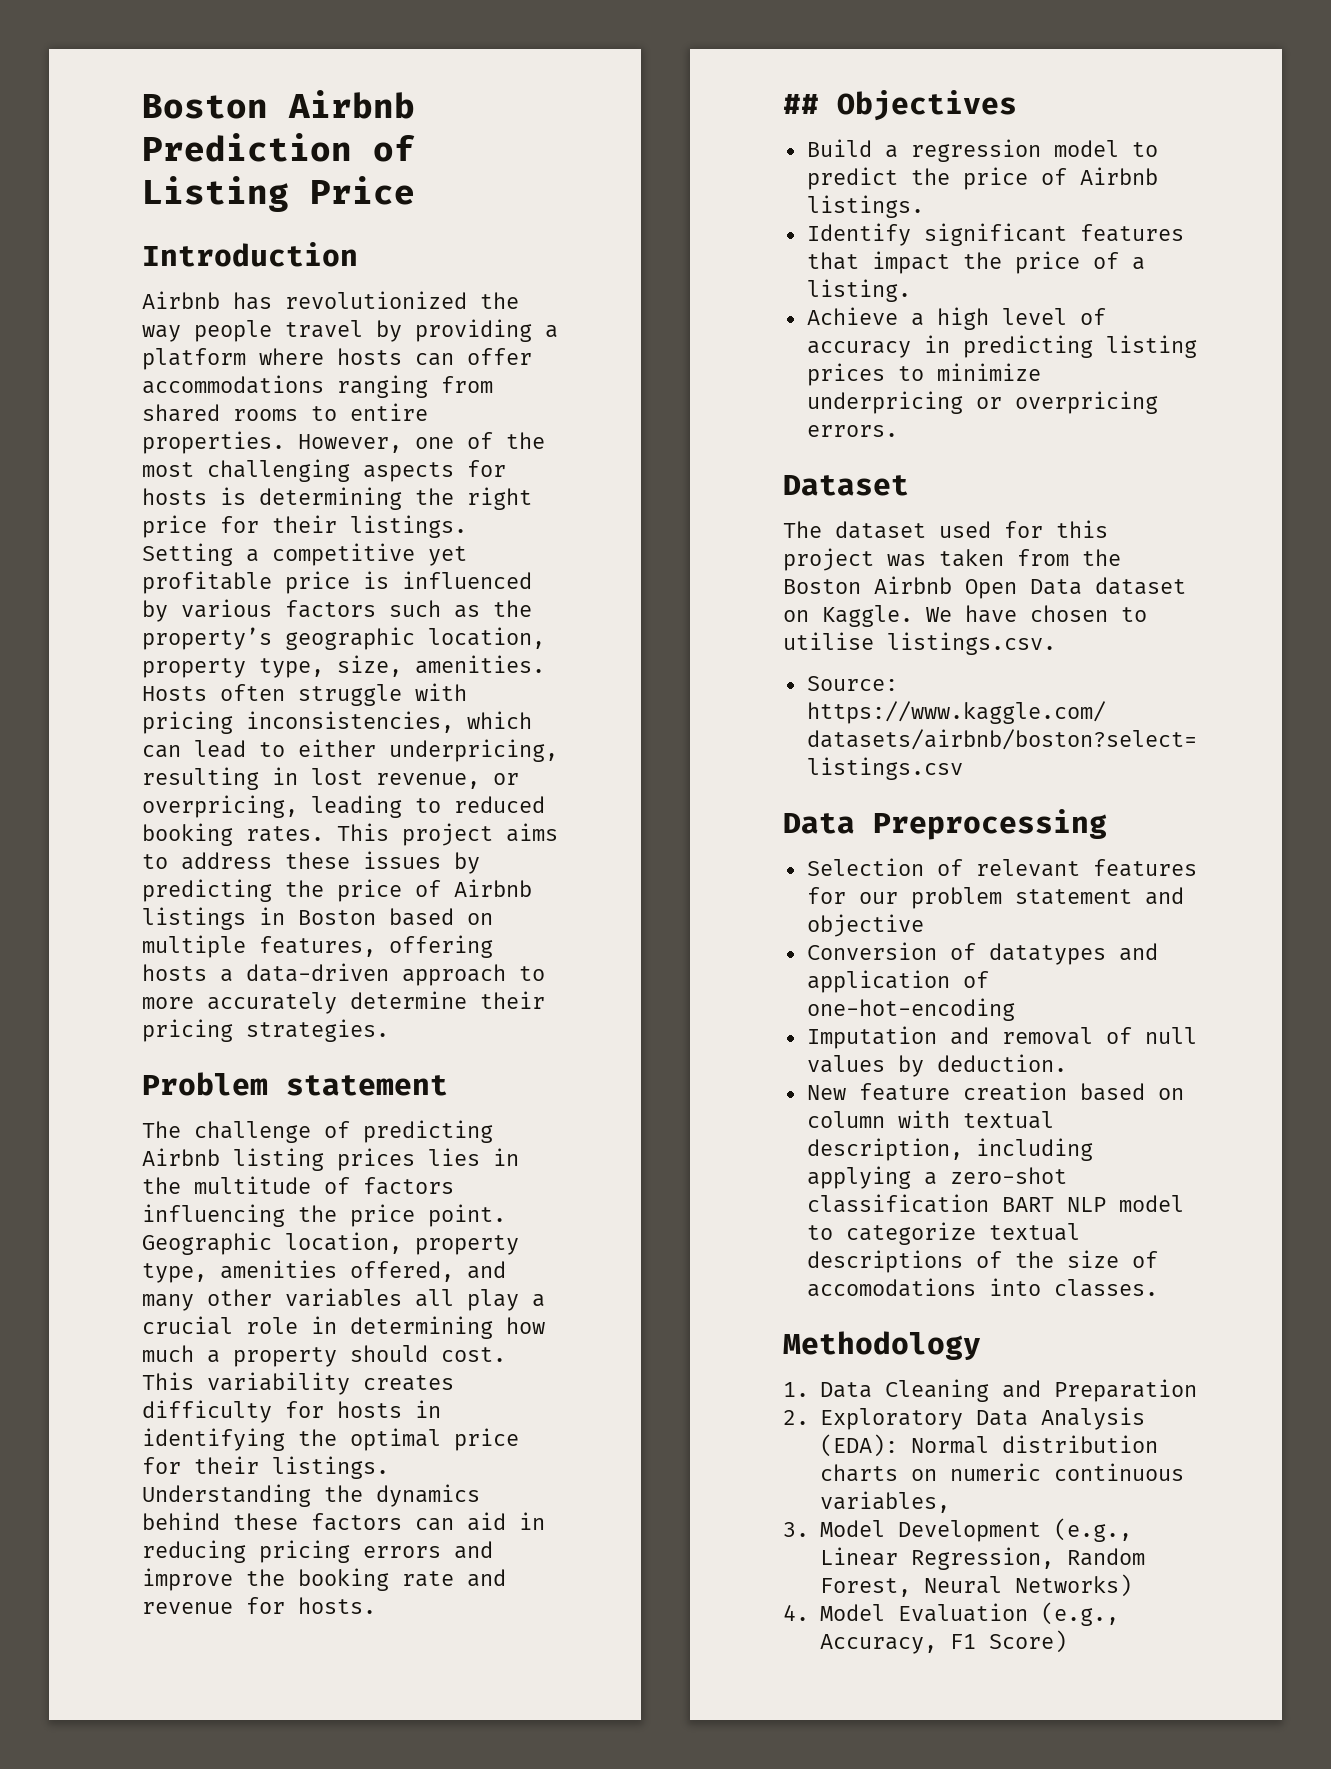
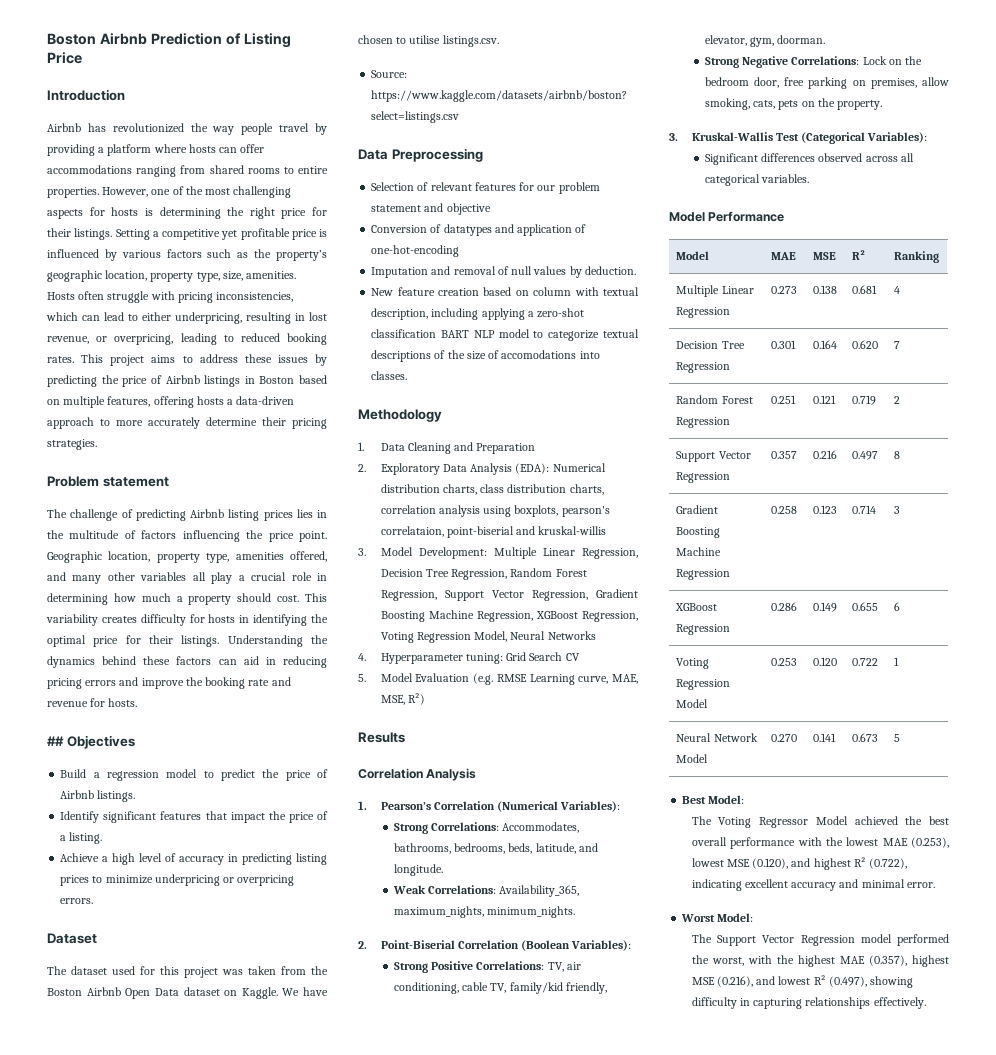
- 2. Exploratory Data Analysis (EDA): Normal distribution charts on numeric continuous variables,
- 3. Model Development (e.g., Linear Regression, Random Forest, Neural Networks)
- 4. Model Evaluation (e.g., Accuracy, F1 Score)
+ 2. Exploratory Data Analysis (EDA): Numerical distribution charts, class distribution charts, correlation analysis using boxplots, pearson's correlataion, point-biserial and kruskal-willis
+ 3. Model Development: Multiple Linear Regression, Decision Tree Regression, Random Forest Regression, Support Vector Regression, Gradient Boosting Machine Regression, XGBoost Regression, Voting Regression Model, Neural Networks
+ 4. Hyperparameter tuning: Grid Search CV
+ 5. Model Evaluation (e.g. RMSE Learning curve, MAE, MSE, R²)
+ Results
+ Correlation Analysis
+ 1. Pearson’s Correlation (Numerical Variables):
+ Strong Correlations: Accommodates, bathrooms, bedrooms, beds, latitude, and longitude.
+ Weak Correlations: Availability_365, maximum_nights, minimum_nights.
+ 2. Point-Biserial Correlation (Boolean Variables):
+ Strong Positive Correlations: TV, air conditioning, cable TV, family/kid friendly, elevator, gym, doorman.
+ Strong Negative Correlations: Lock on the bedroom door, free parking on premises, allow smoking, cats, pets on the property.
+ 3. Kruskal-Wallis Test (Categorical Variables):
+ Significant differences observed across all categorical variables.
+ Model Performance
+ Model | MAE | MSE | R² | Ranking
+ Multiple Linear Regression | 0.273 | 0.138 | 0.681 | 4
+ Decision Tree Regression | 0.301 | 0.164 | 0.620 | 7
+ Random Forest Regression | 0.251 | 0.121 | 0.719 | 2
+ Support Vector Regression | 0.357 | 0.216 | 0.497 | 8
+ Gradient Boosting Machine Regression | 0.258 | 0.123 | 0.714 | 3
+ XGBoost Regression | 0.286 | 0.149 | 0.655 | 6
+ Voting Regression Model | 0.253 | 0.120 | 0.722 | 1
+ Neural Network Model | 0.270 | 0.141 | 0.673 | 5
+ Best Model:
+ The Voting Regressor Model achieved the best overall performance with the lowest MAE (0.253), lowest MSE (0.120), and highest R² (0.722), indicating excellent accuracy and minimal error.
+ Worst Model:
+ The Support Vector Regression model performed the worst, with the highest MAE (0.357), highest MSE (0.216), and lowest R² (0.497), showing difficulty in capturing relationships effectively.

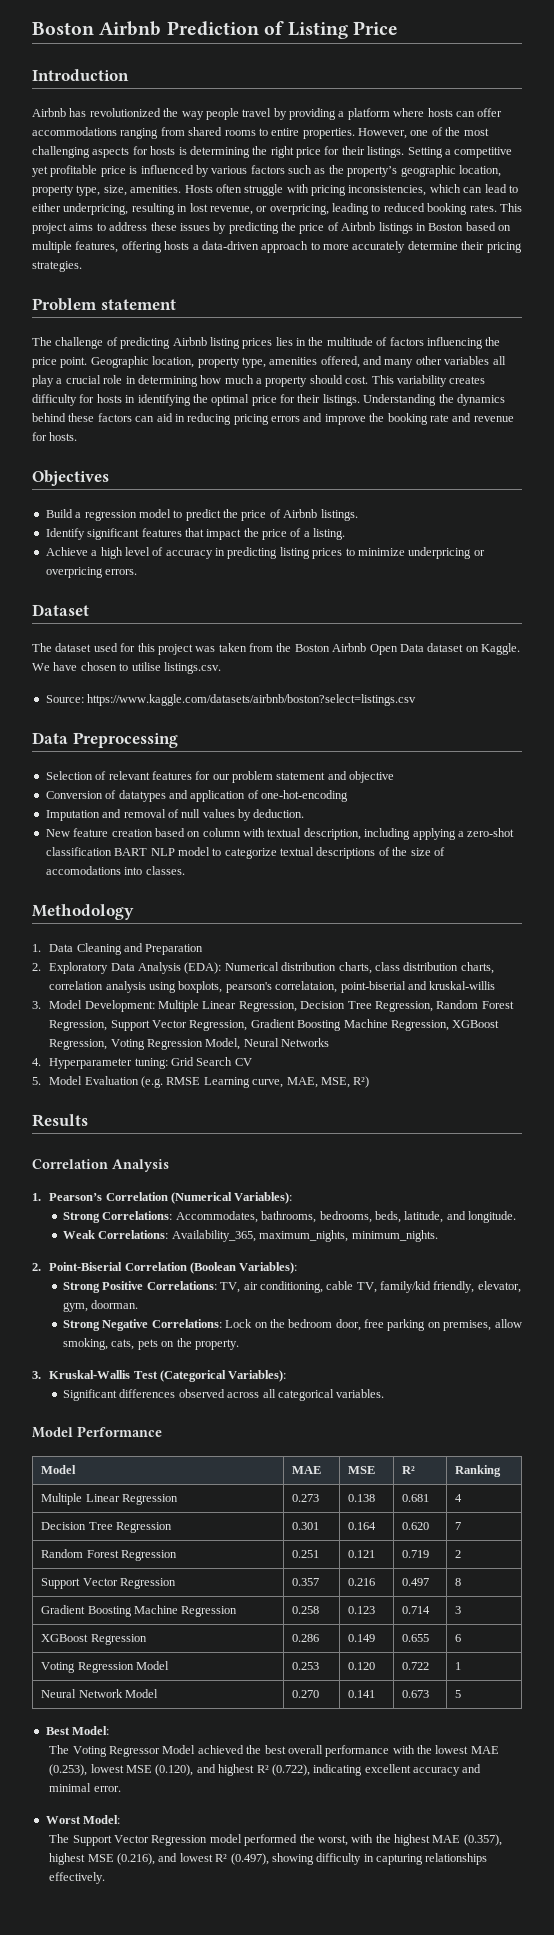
- ## Objectives
+ Objectives

